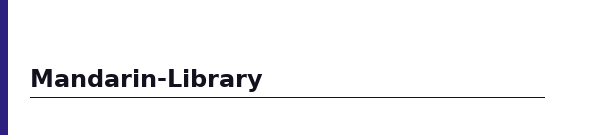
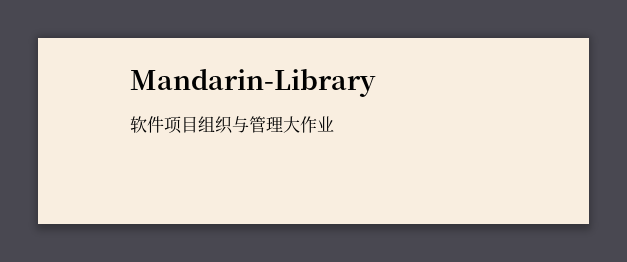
+ 软件项目组织与管理大作业

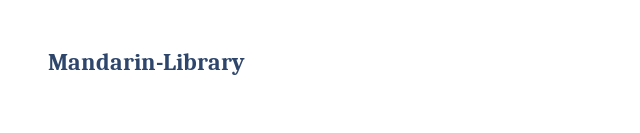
- 软件项目组织与管理大作业

